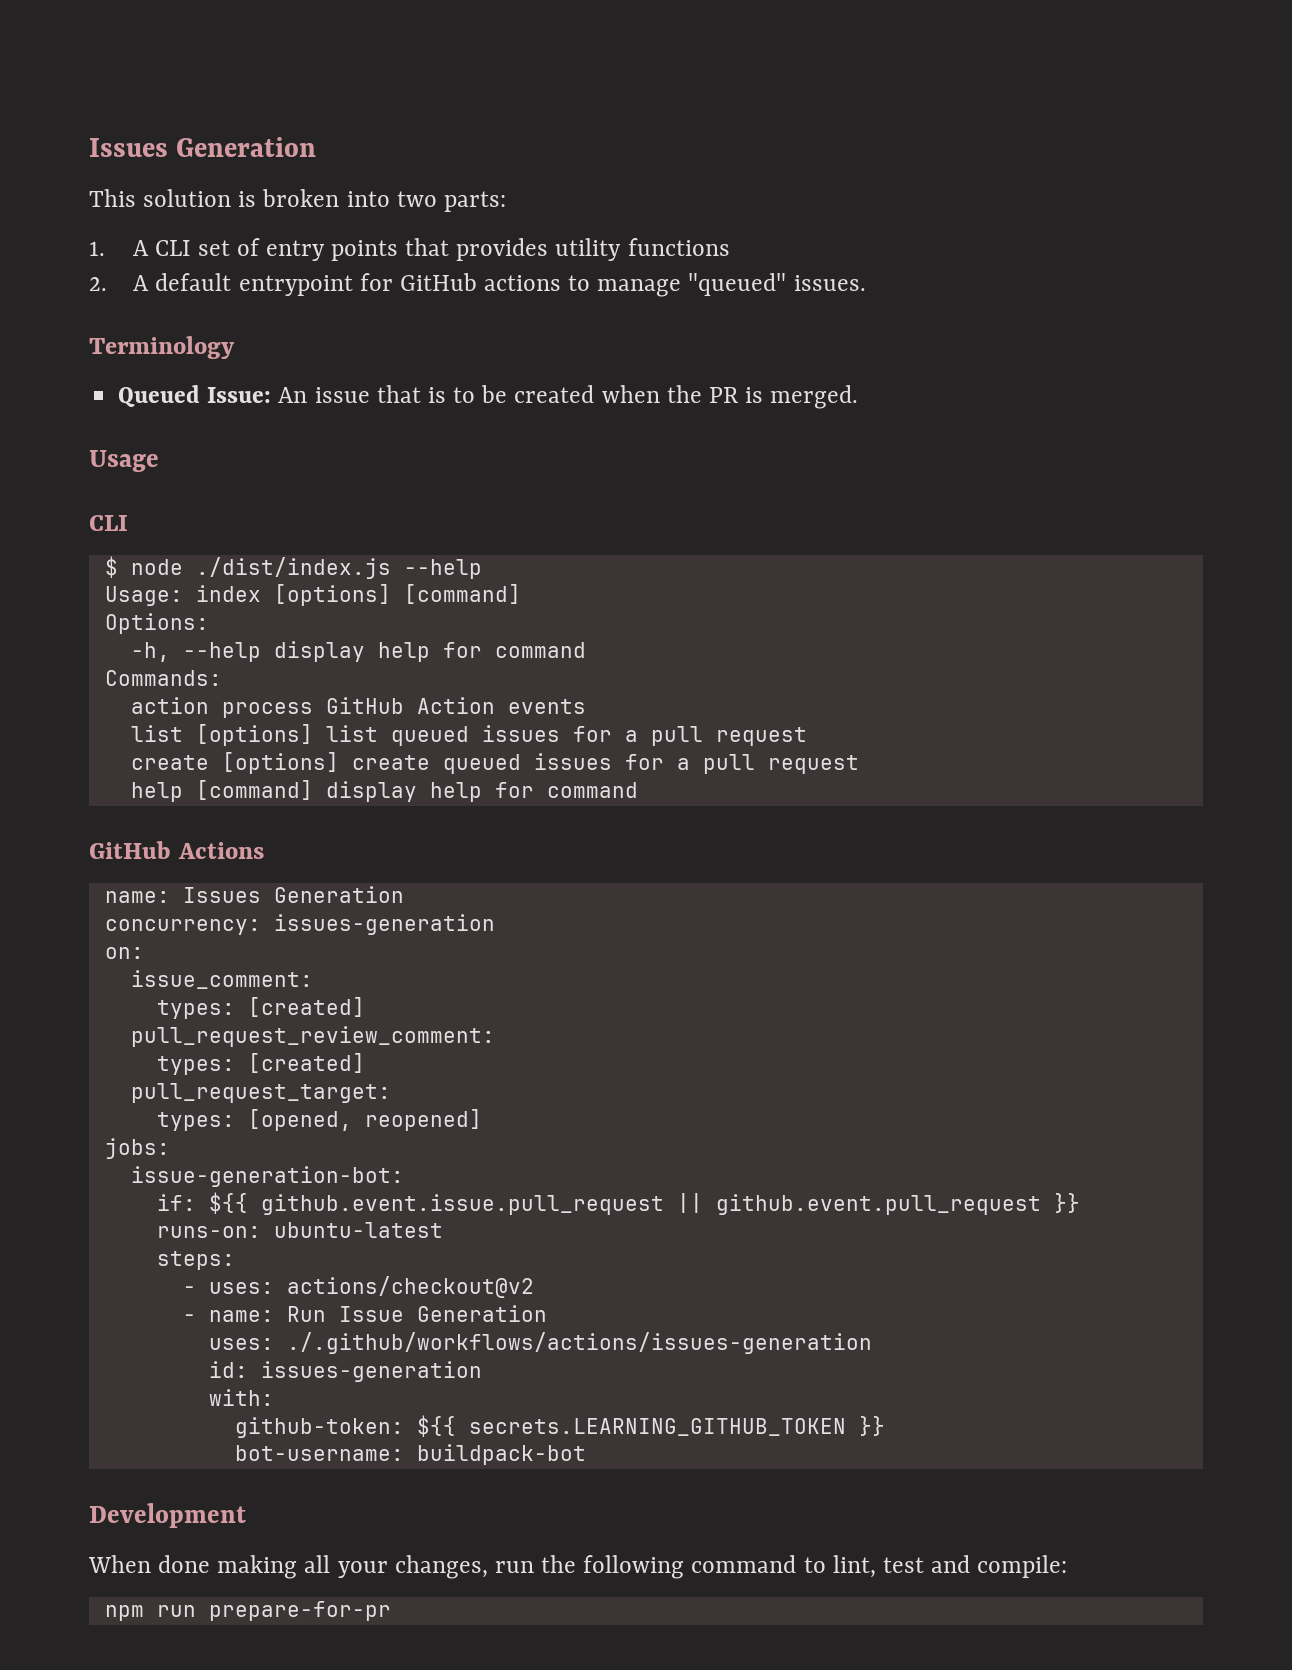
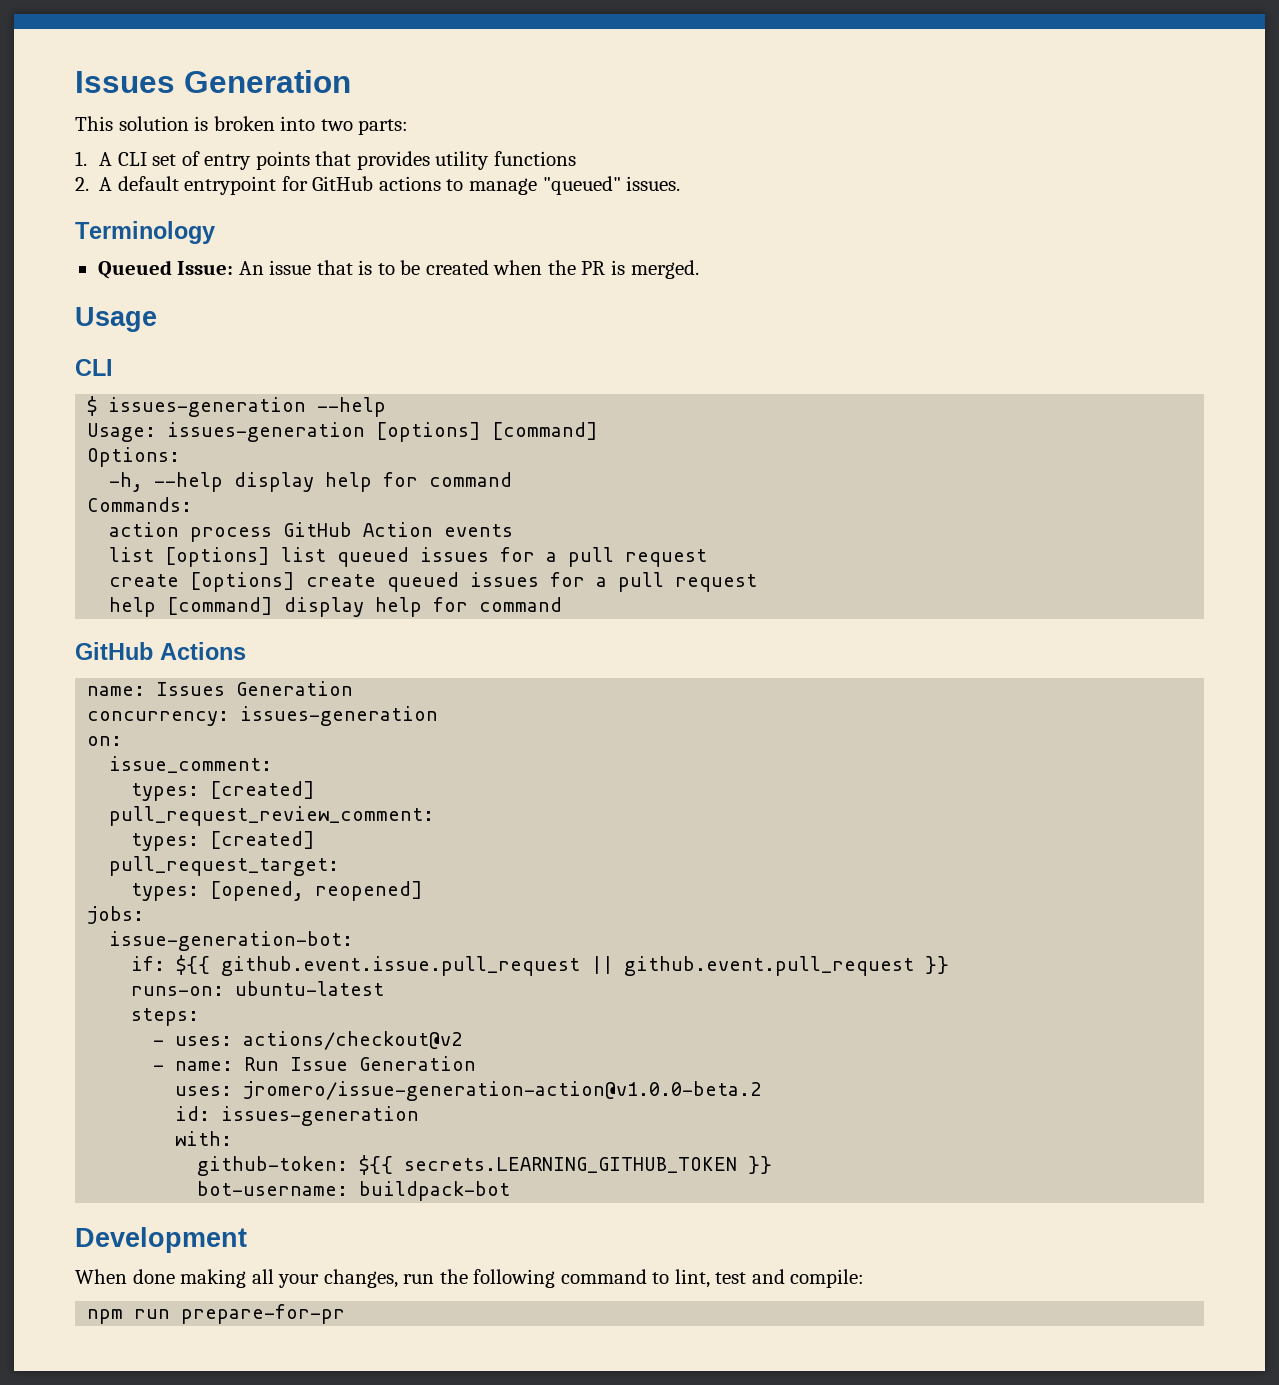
- $ node ./dist/index.js --help
+ $ issues-generation --help
- Usage: index [options] [command]
+ Usage: issues-generation [options] [command]
- uses: ./.github/workflows/actions/issues-generation
+ uses: jromero/issue-generation-action@v1.0.0-beta.2

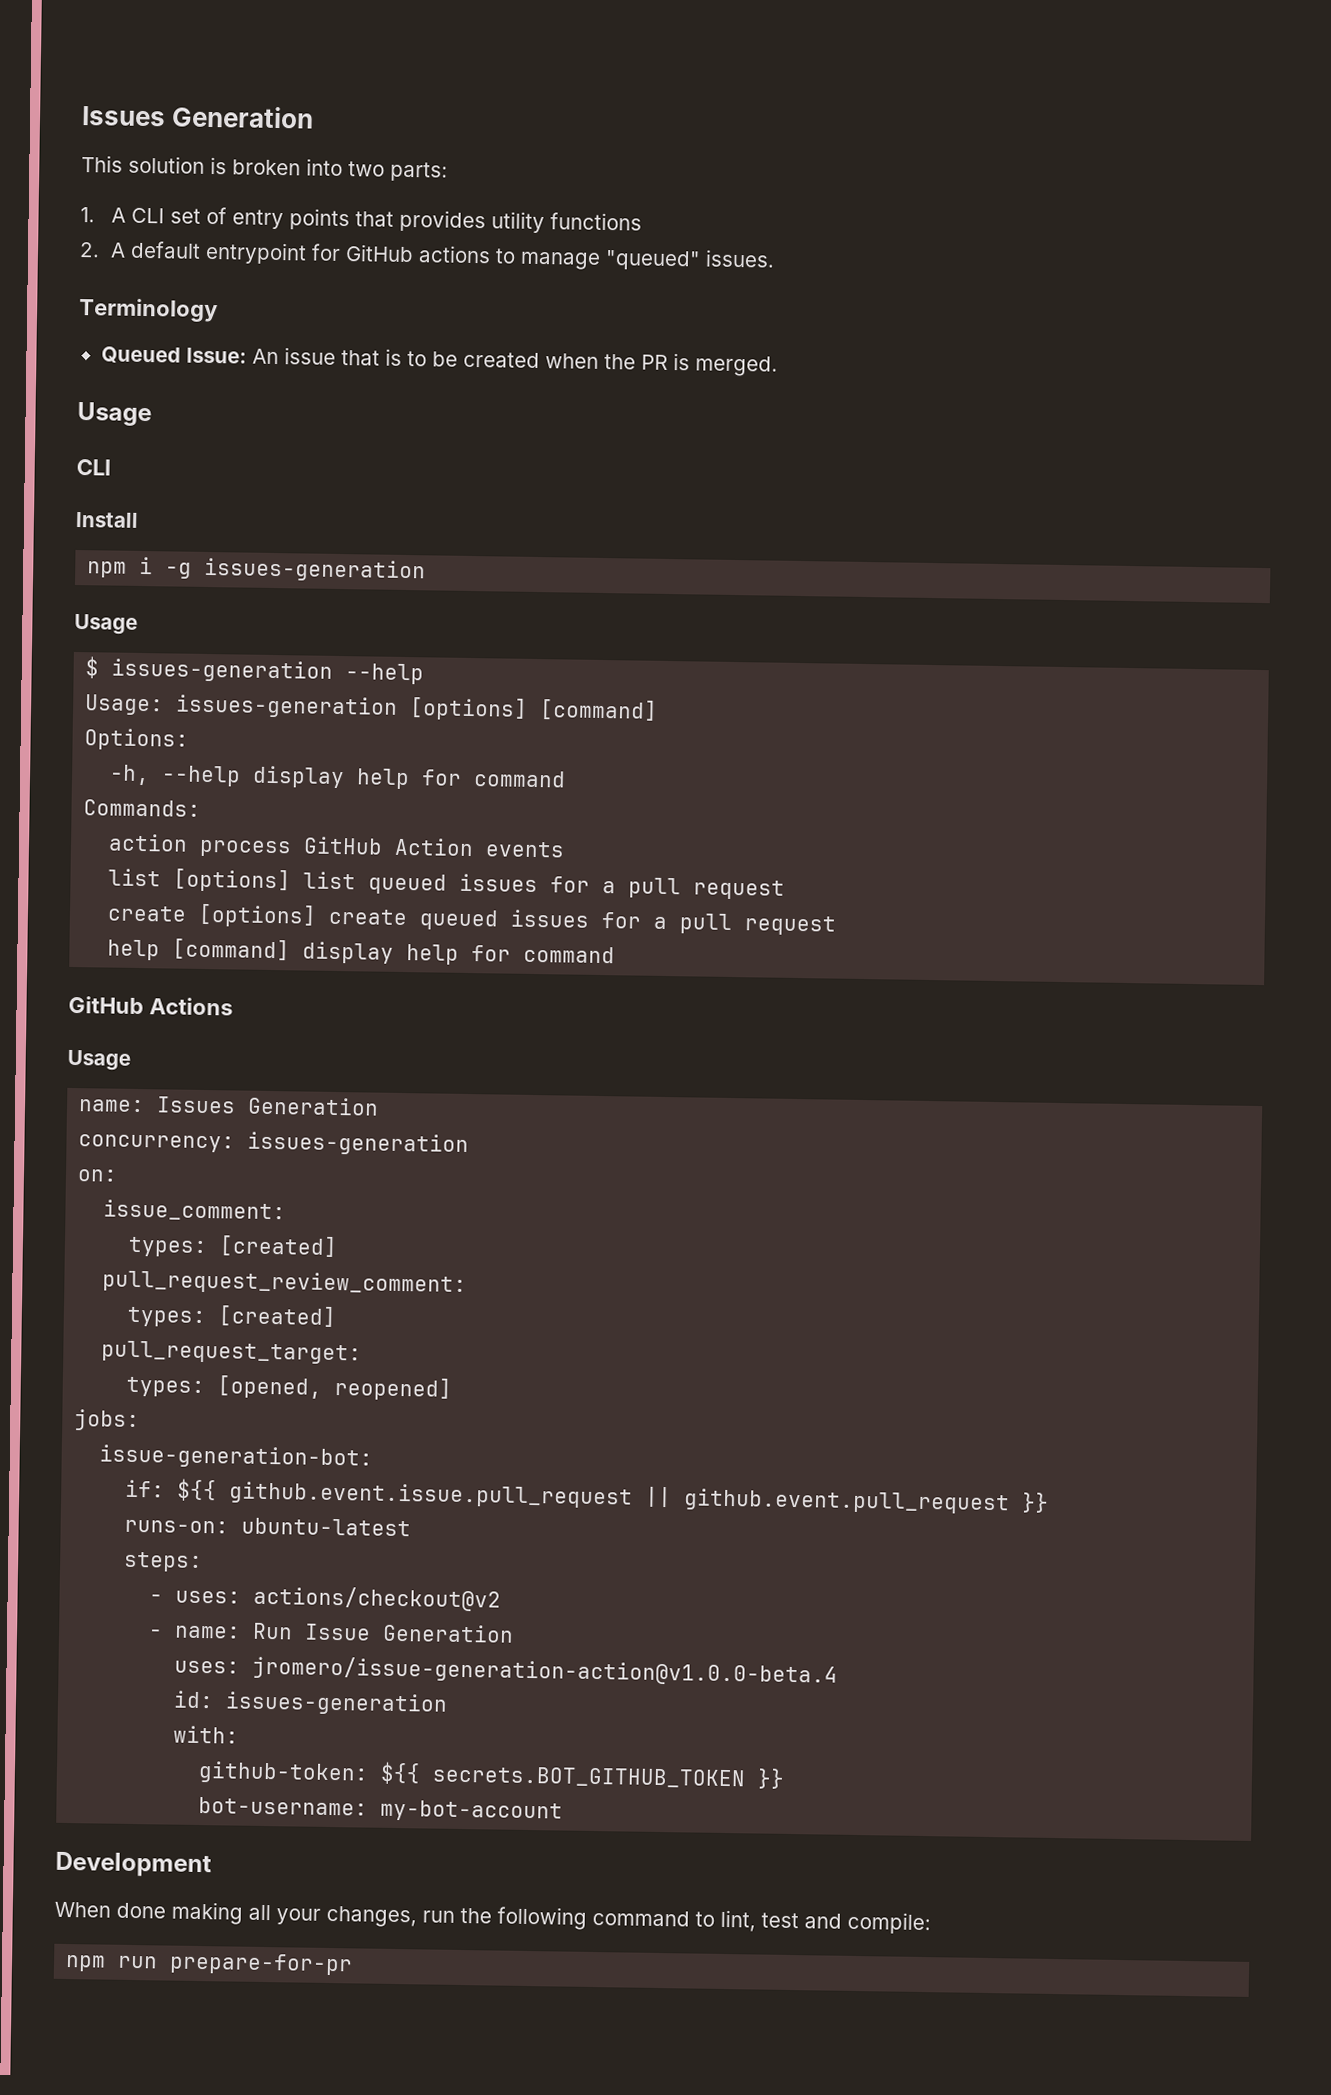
+ Install
+ npm i -g issues-generation
+ Usage
  GitHub Actions
+ Usage
- uses: jromero/issue-generation-action@v1.0.0-beta.2
+ uses: jromero/issue-generation-action@v1.0.0-beta.4
- github-token: ${{ secrets.LEARNING_GITHUB_TOKEN }}
+ github-token: ${{ secrets.BOT_GITHUB_TOKEN }}
- bot-username: buildpack-bot
+ bot-username: my-bot-account

